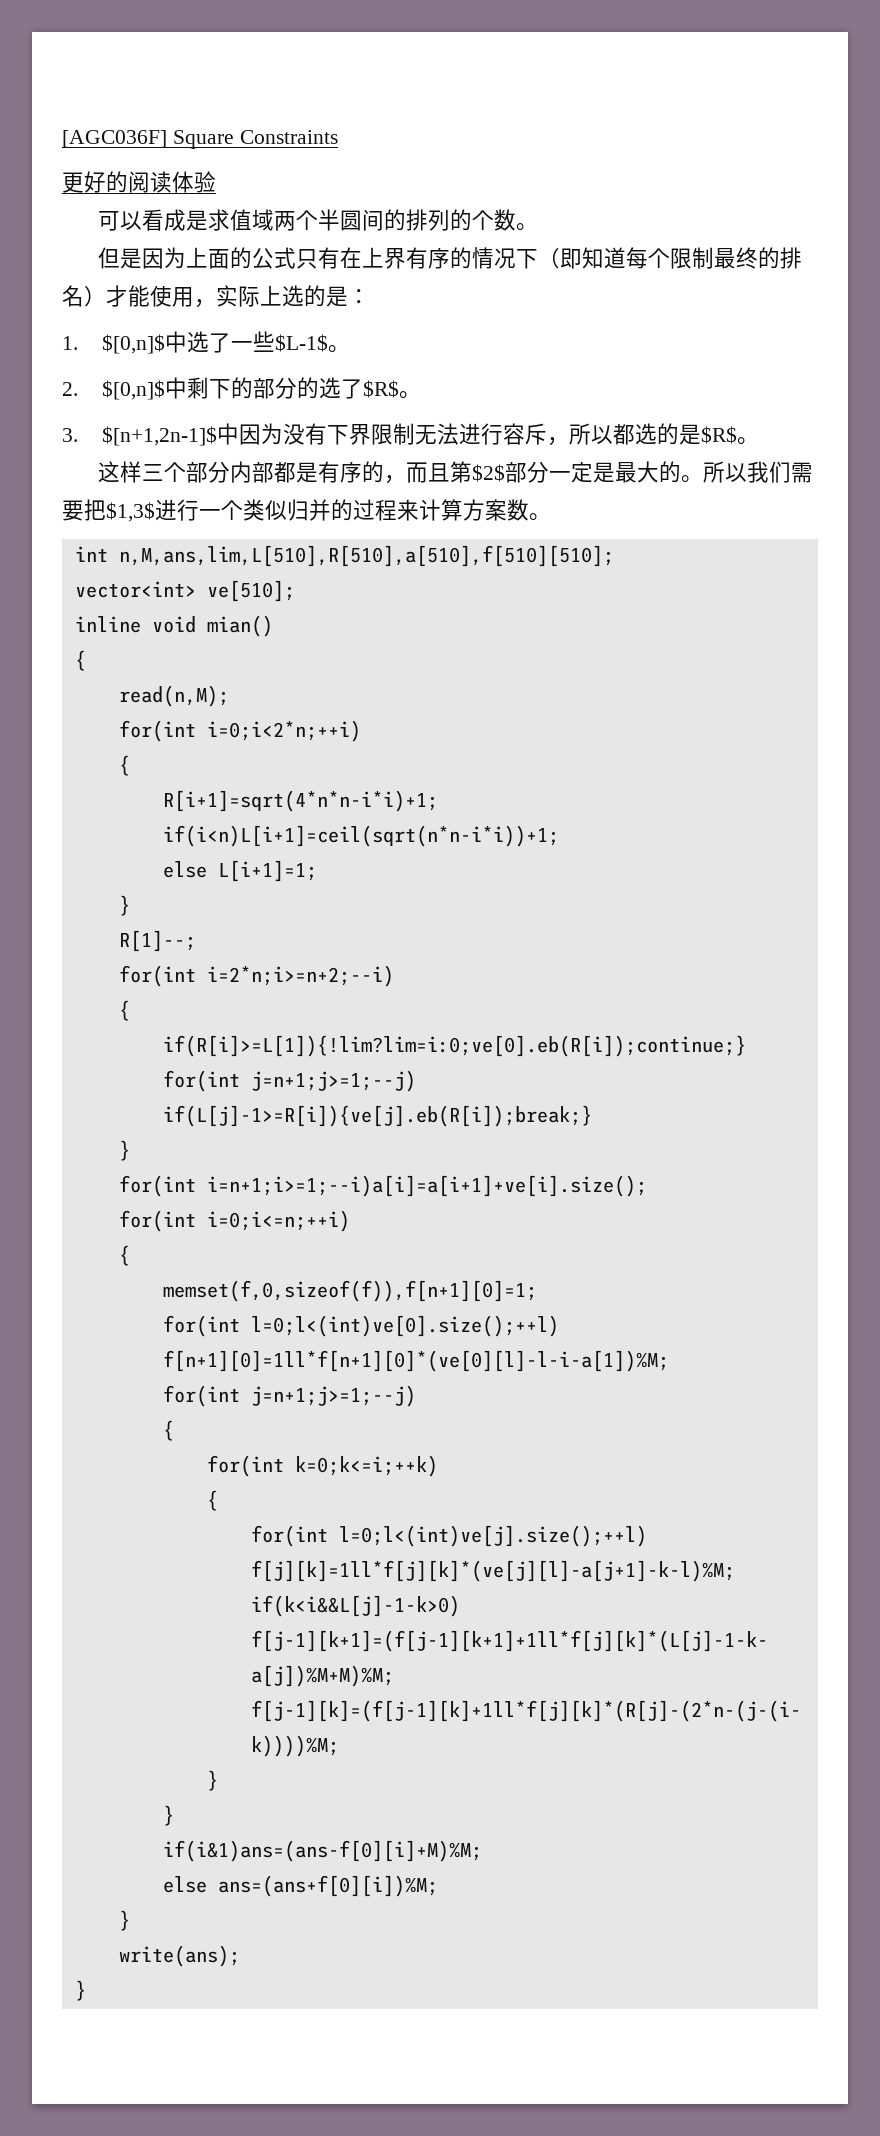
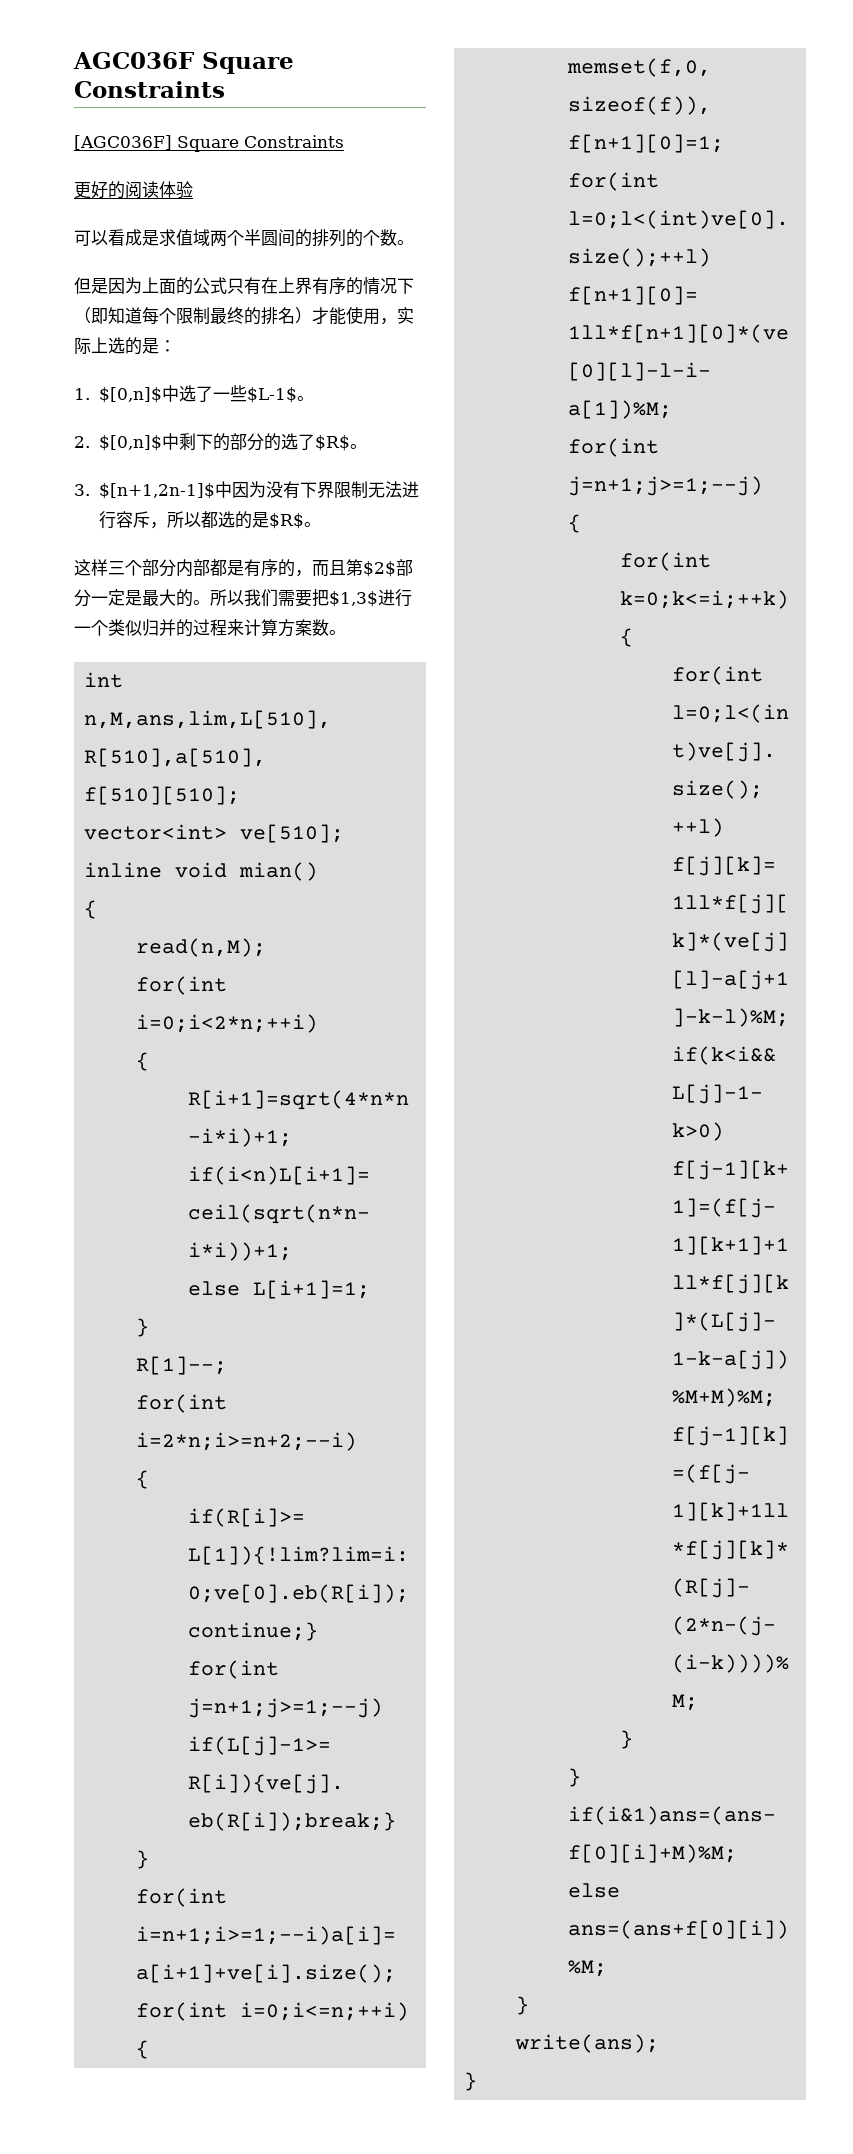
+ AGC036F Square Constraints

